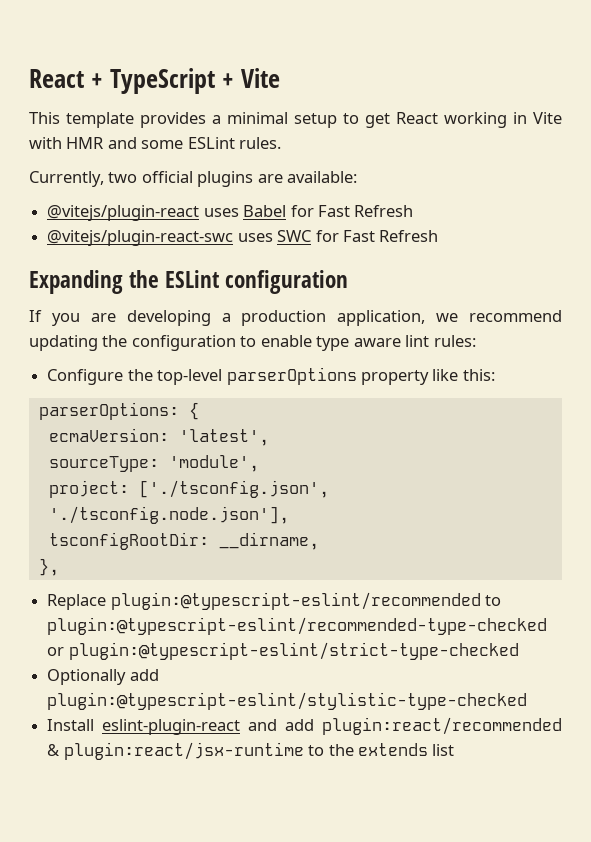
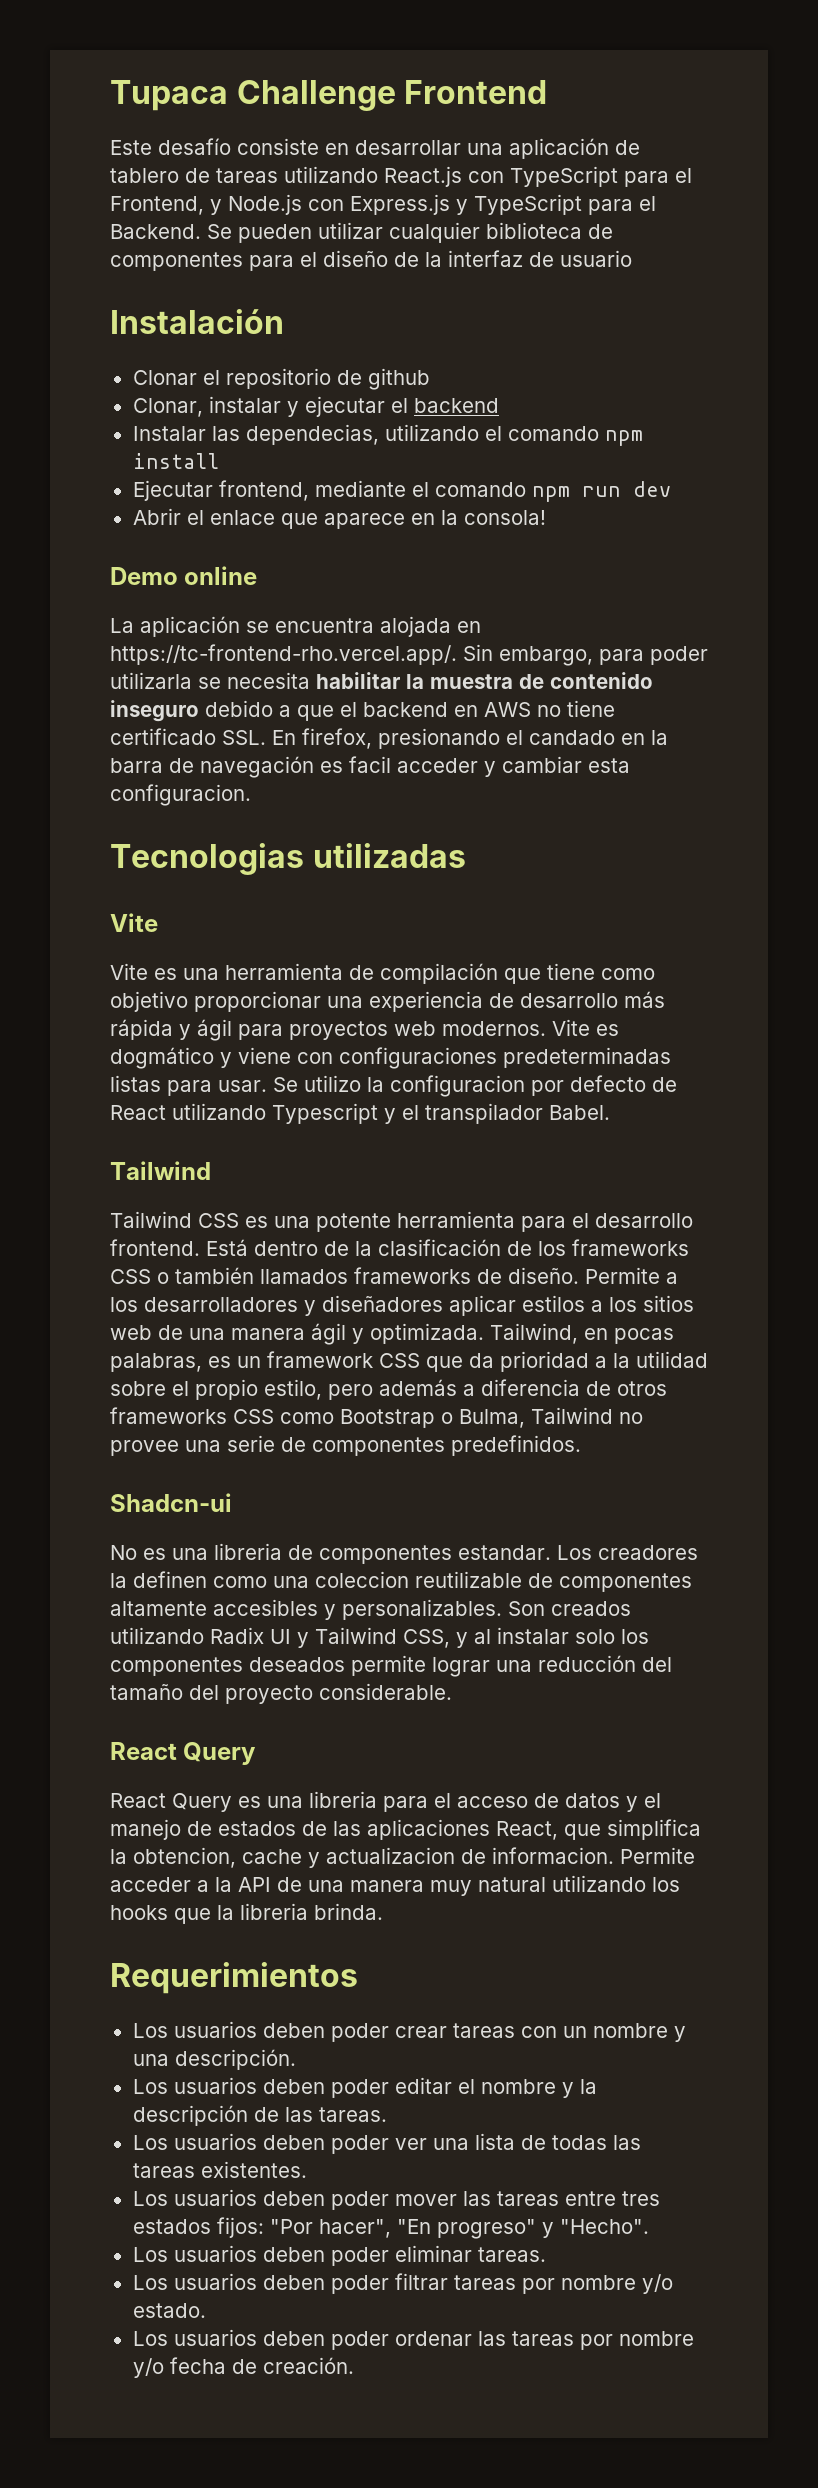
- React + TypeScript + Vite
- This template provides a minimal setup to get React working in Vite with HMR and some ESLint rules.
- Currently, two official plugins are available:
- @vitejs/plugin-react uses Babel for Fast Refresh
- @vitejs/plugin-react-swc uses SWC for Fast Refresh
- Expanding the ESLint configuration
- If you are developing a production application, we recommend updating the configuration to enable type aware lint rules:
- Configure the top-level parserOptions property like this:
- parserOptions: {
- ecmaVersion: 'latest',
- sourceType: 'module',
- project: ['./tsconfig.json', './tsconfig.node.json'],
- tsconfigRootDir: __dirname,
- },
- Replace plugin:@typescript-eslint/recommended to plugin:@typescript-eslint/recommended-type-checked or plugin:@typescript-eslint/strict-type-checked
- Optionally add plugin:@typescript-eslint/stylistic-type-checked
- Install eslint-plugin-react and add plugin:react/recommended & plugin:react/jsx-runtime to the extends list
+ Tupaca Challenge Frontend
+ Este desafío consiste en desarrollar una aplicación de tablero de tareas utilizando React.js con TypeScript para el Frontend, y Node.js con Express.js y TypeScript para el Backend. Se pueden utilizar cualquier biblioteca de componentes para el diseño de la interfaz de usuario
+ Instalación
+ Clonar el repositorio de github
+ Clonar, instalar y ejecutar el backend
+ Instalar las dependecias, utilizando el comando npm install
+ Ejecutar frontend, mediante el comando npm run dev
+ Abrir el enlace que aparece en la consola!
+ Demo online
+ La aplicación se encuentra alojada en https://tc-frontend-rho.vercel.app/. Sin embargo, para poder utilizarla se necesita habilitar la muestra de contenido inseguro debido a que el backend en AWS no tiene certificado SSL. En firefox, presionando el candado en la barra de navegación es facil acceder y cambiar esta configuracion.
+ Tecnologias utilizadas
+ Vite
+ Vite es una herramienta de compilación que tiene como objetivo proporcionar una experiencia de desarrollo más rápida y ágil para proyectos web modernos. Vite es dogmático y viene con configuraciones predeterminadas listas para usar. Se utilizo la configuracion por defecto de React utilizando Typescript y el transpilador Babel.
+ Tailwind
+ Tailwind CSS es una potente herramienta para el desarrollo frontend. Está dentro de la clasificación de los frameworks CSS o también llamados frameworks de diseño. Permite a los desarrolladores y diseñadores aplicar estilos a los sitios web de una manera ágil y optimizada. Tailwind, en pocas palabras, es un framework CSS que da prioridad a la utilidad sobre el propio estilo, pero además a diferencia de otros frameworks CSS como Bootstrap o Bulma, Tailwind no provee una serie de componentes predefinidos.
+ Shadcn-ui
+ No es una libreria de componentes estandar. Los creadores la definen como una coleccion reutilizable de componentes altamente accesibles y personalizables. Son creados utilizando Radix UI y Tailwind CSS, y al instalar solo los componentes deseados permite lograr una reducción del tamaño del proyecto considerable.
+ React Query
+ React Query es una libreria para el acceso de datos y el manejo de estados de las aplicaciones React, que simplifica la obtencion, cache y actualizacion de informacion. Permite acceder a la API de una manera muy natural utilizando los hooks que la libreria brinda.
+ Requerimientos
+ Los usuarios deben poder crear tareas con un nombre y una descripción.
+ Los usuarios deben poder editar el nombre y la descripción de las tareas.
+ Los usuarios deben poder ver una lista de todas las tareas existentes.
+ Los usuarios deben poder mover las tareas entre tres estados fijos: "Por hacer", "En progreso" y "Hecho".
+ Los usuarios deben poder eliminar tareas.
+ Los usuarios deben poder filtrar tareas por nombre y/o estado.
+ Los usuarios deben poder ordenar las tareas por nombre y/o fecha de creación.

